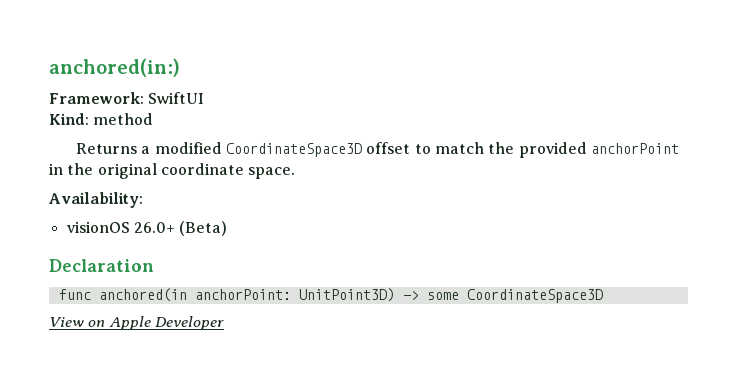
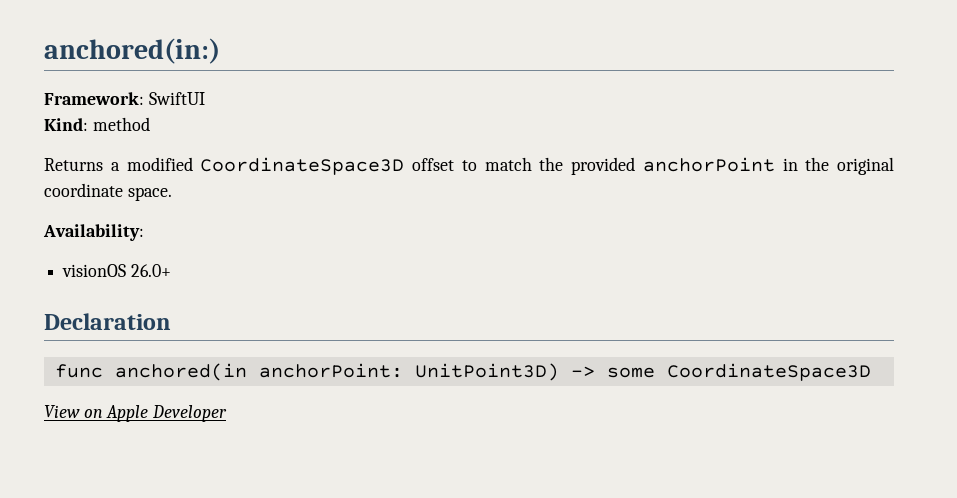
- visionOS 26.0+ (Beta)
+ visionOS 26.0+

